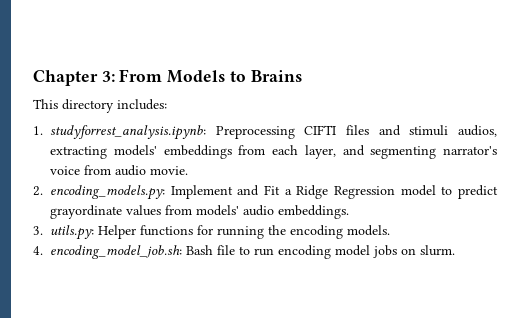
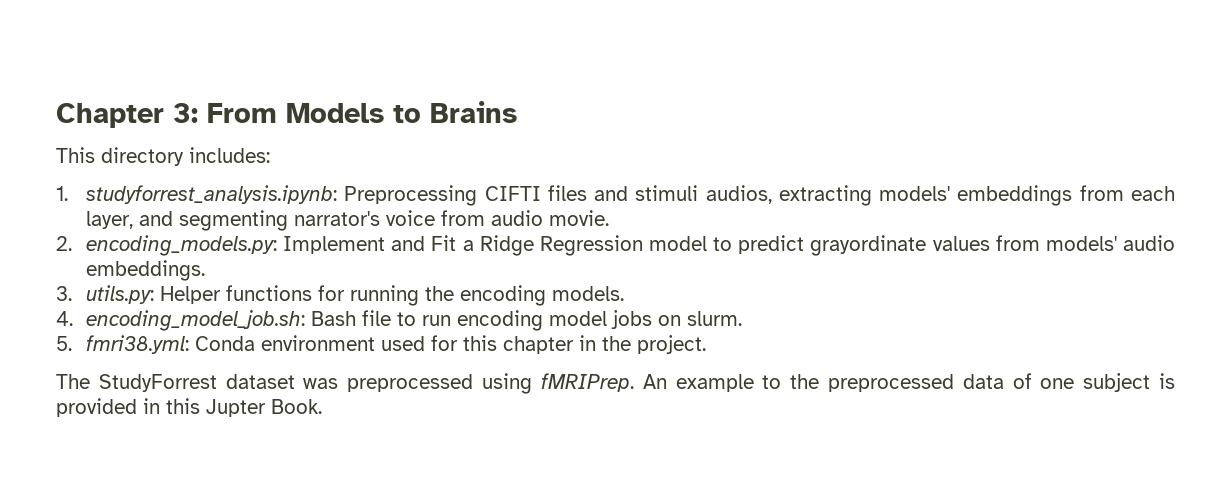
+ 5. fmri38.yml: Conda environment used for this chapter in the project.
+ The StudyForrest dataset was preprocessed using fMRIPrep. An example to the preprocessed data of one subject is provided in this Jupter Book.

